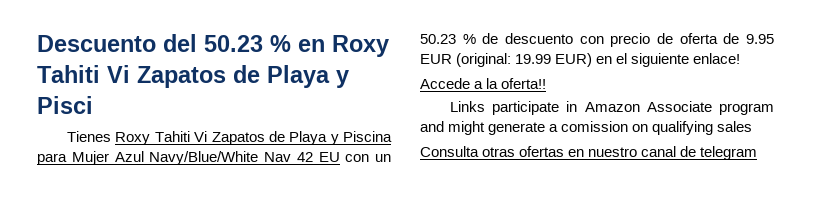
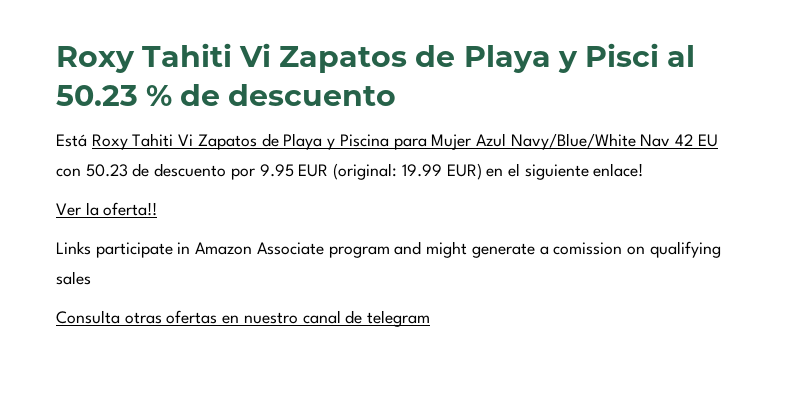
- Descuento del 50.23 % en Roxy Tahiti Vi Zapatos de Playa y Pisci
- Tienes Roxy Tahiti Vi Zapatos de Playa y Piscina para Mujer Azul Navy/Blue/White Nav 42 EU con un 50.23 % de descuento con precio de oferta de 9.95 EUR (original: 19.99 EUR) en el siguiente enlace!
+ Roxy Tahiti Vi Zapatos de Playa y Pisci al 50.23 % de descuento
+ Está Roxy Tahiti Vi Zapatos de Playa y Piscina para Mujer Azul Navy/Blue/White Nav 42 EU con 50.23 de descuento por 9.95 EUR (original: 19.99 EUR) en el siguiente enlace!
- Accede a la oferta!!
+ Ver la oferta!!

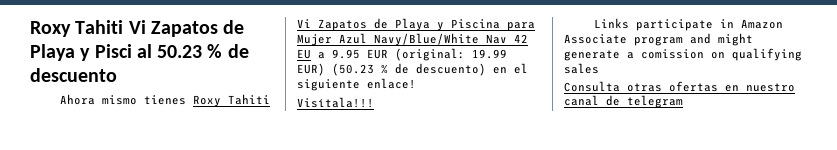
- Está Roxy Tahiti Vi Zapatos de Playa y Piscina para Mujer Azul Navy/Blue/White Nav 42 EU con 50.23 de descuento por 9.95 EUR (original: 19.99 EUR) en el siguiente enlace!
+ Ahora mismo tienes Roxy Tahiti Vi Zapatos de Playa y Piscina para Mujer Azul Navy/Blue/White Nav 42 EU a 9.95 EUR (original: 19.99 EUR) (50.23 % de descuento) en el siguiente enlace!
- Ver la oferta!!
+ Visítala!!!

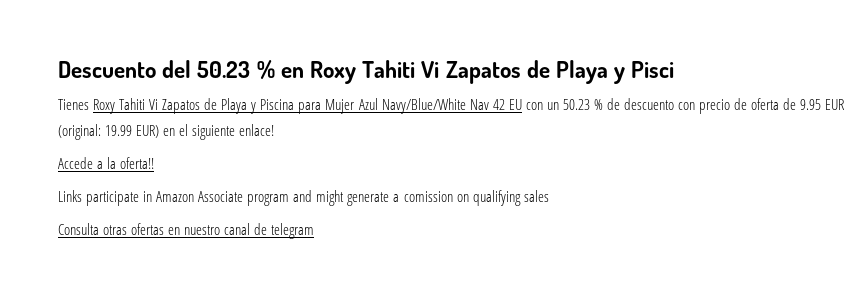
- Roxy Tahiti Vi Zapatos de Playa y Pisci al 50.23 % de descuento
- Ahora mismo tienes Roxy Tahiti Vi Zapatos de Playa y Piscina para Mujer Azul Navy/Blue/White Nav 42 EU a 9.95 EUR (original: 19.99 EUR) (50.23 % de descuento) en el siguiente enlace!
+ Descuento del 50.23 % en Roxy Tahiti Vi Zapatos de Playa y Pisci
+ Tienes Roxy Tahiti Vi Zapatos de Playa y Piscina para Mujer Azul Navy/Blue/White Nav 42 EU con un 50.23 % de descuento con precio de oferta de 9.95 EUR (original: 19.99 EUR) en el siguiente enlace!
- Visítala!!!
+ Accede a la oferta!!

